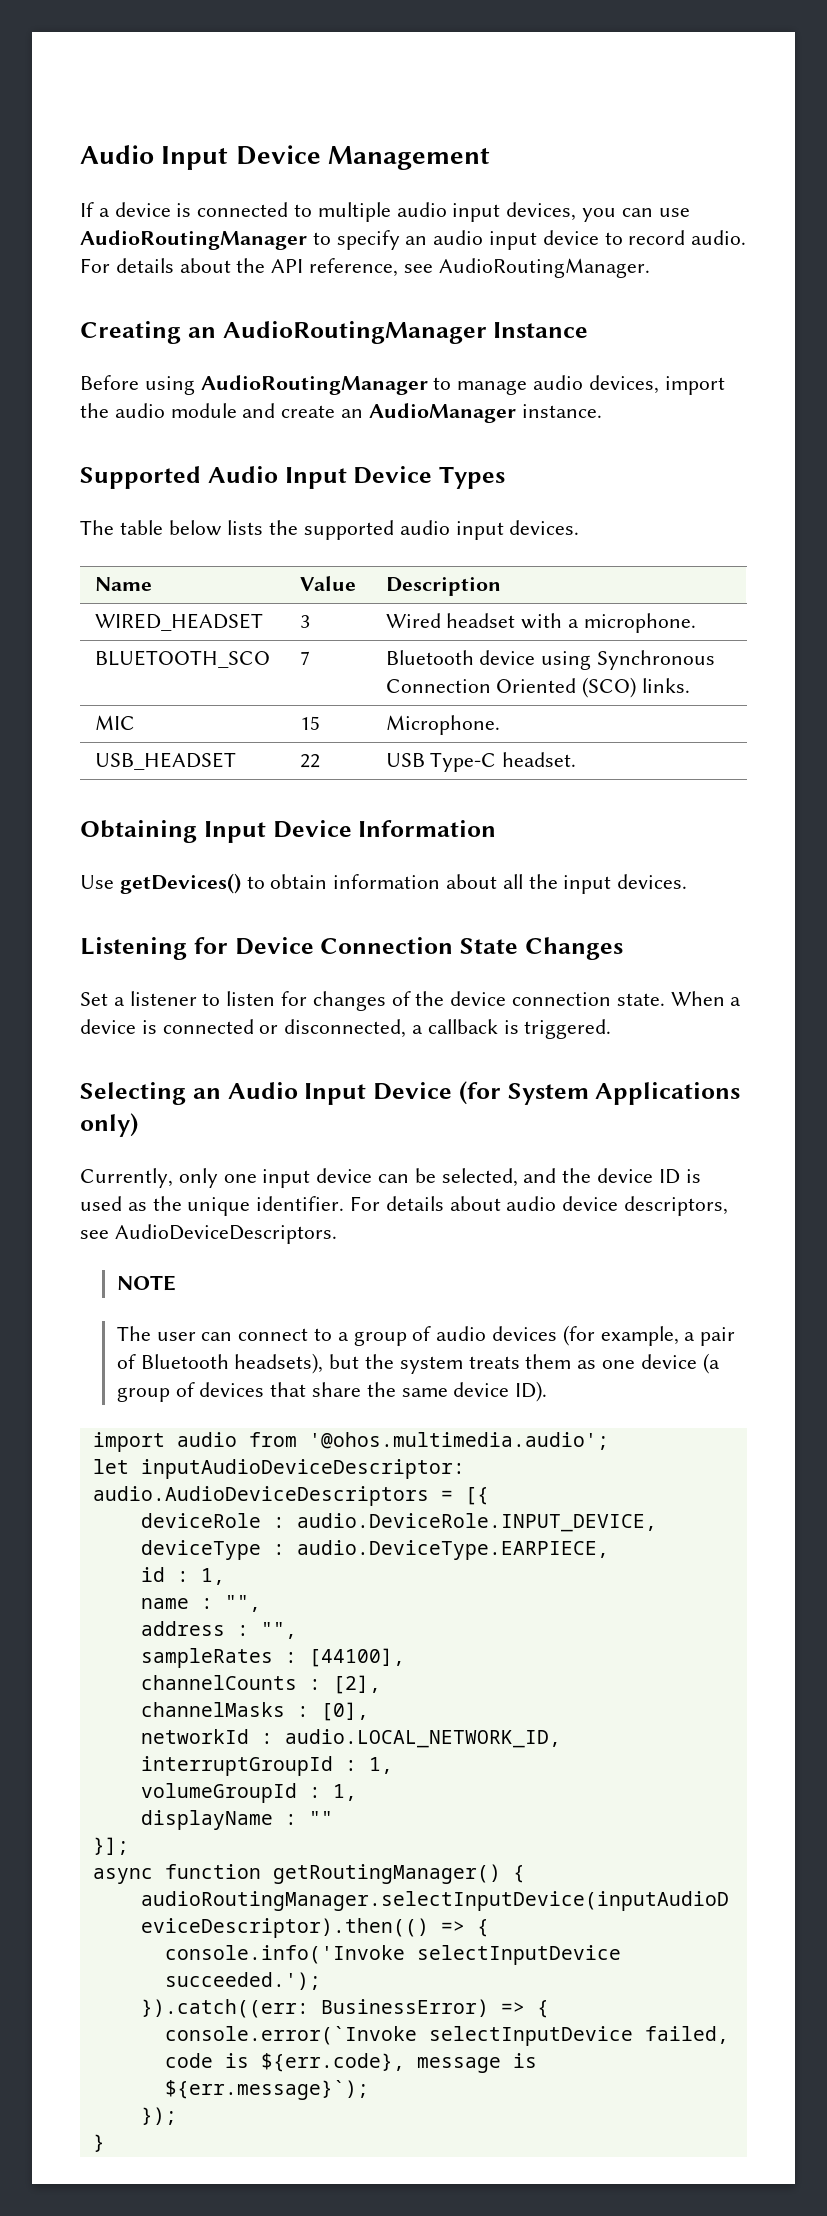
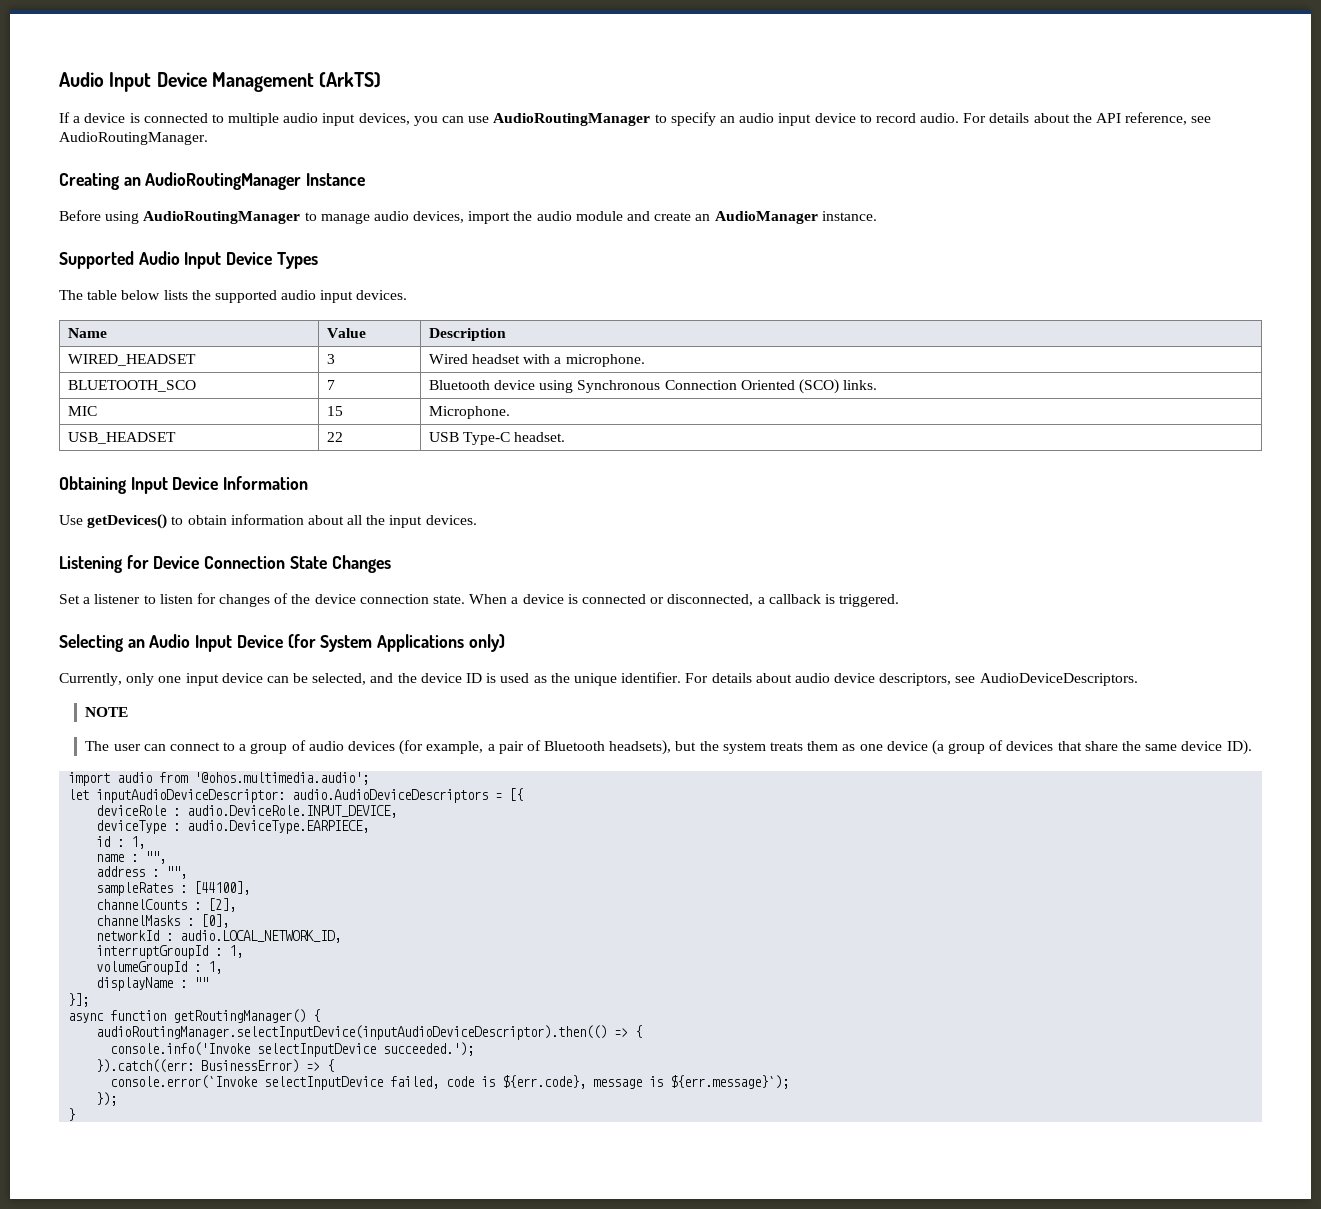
- Audio Input Device Management
+ Audio Input Device Management (ArkTS)

